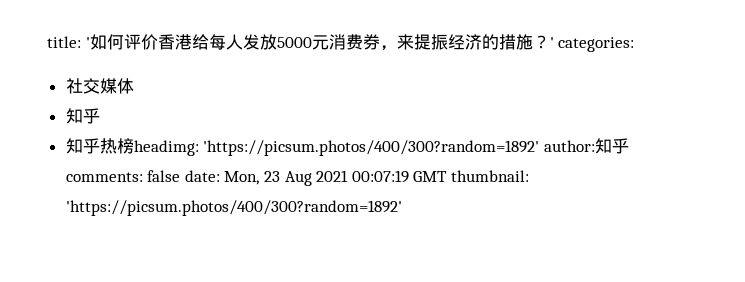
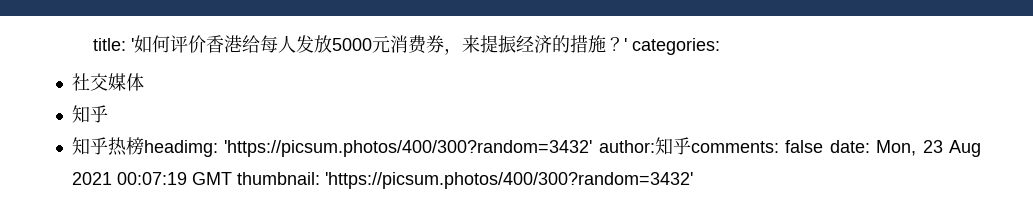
- 知乎热榜headimg: 'https://picsum.photos/400/300?random=1892' author:知乎comments: false date: Mon, 23 Aug 2021 00:07:19 GMT thumbnail: 'https://picsum.photos/400/300?random=1892'
+ 知乎热榜headimg: 'https://picsum.photos/400/300?random=3432' author:知乎comments: false date: Mon, 23 Aug 2021 00:07:19 GMT thumbnail: 'https://picsum.photos/400/300?random=3432'

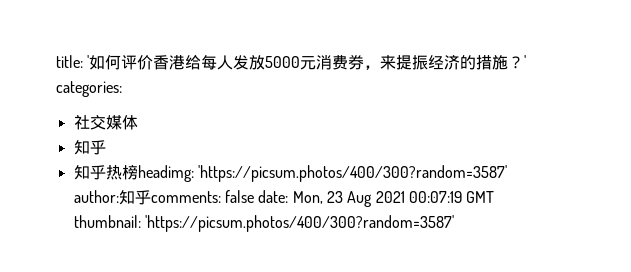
- 知乎热榜headimg: 'https://picsum.photos/400/300?random=3432' author:知乎comments: false date: Mon, 23 Aug 2021 00:07:19 GMT thumbnail: 'https://picsum.photos/400/300?random=3432'
+ 知乎热榜headimg: 'https://picsum.photos/400/300?random=3587' author:知乎comments: false date: Mon, 23 Aug 2021 00:07:19 GMT thumbnail: 'https://picsum.photos/400/300?random=3587'

